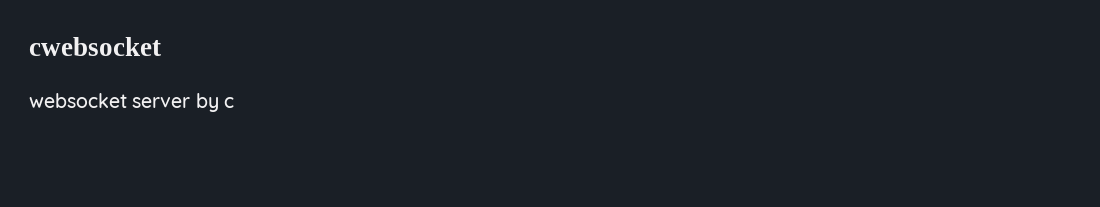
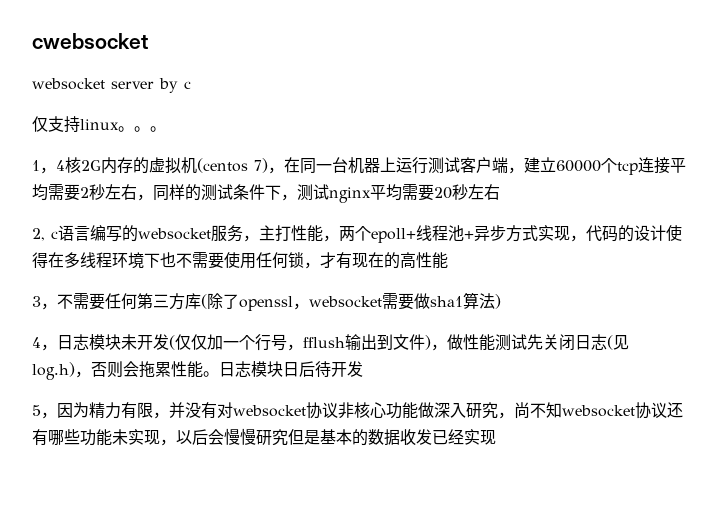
+ 仅支持linux。。。
+ 1，4核2G内存的虚拟机(centos 7)，在同一台机器上运行测试客户端，建立60000个tcp连接平均需要2秒左右，同样的测试条件下，测试nginx平均需要20秒左右
+ 2, c语言编写的websocket服务，主打性能，两个epoll+线程池+异步方式实现，代码的设计使得在多线程环境下也不需要使用任何锁，才有现在的高性能
+ 3，不需要任何第三方库(除了openssl，websocket需要做sha1算法)
+ 4，日志模块未开发(仅仅加一个行号，fflush输出到文件)，做性能测试先关闭日志(见log.h)，否则会拖累性能。日志模块日后待开发
+ 5，因为精力有限，并没有对websocket协议非核心功能做深入研究，尚不知websocket协议还有哪些功能未实现，以后会慢慢研究但是基本的数据收发已经实现

